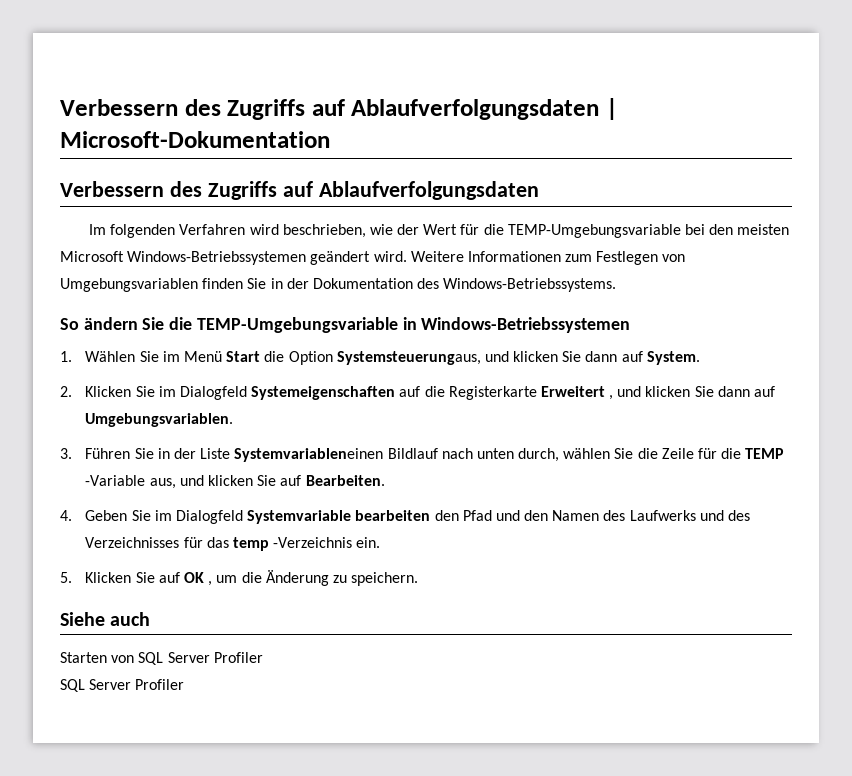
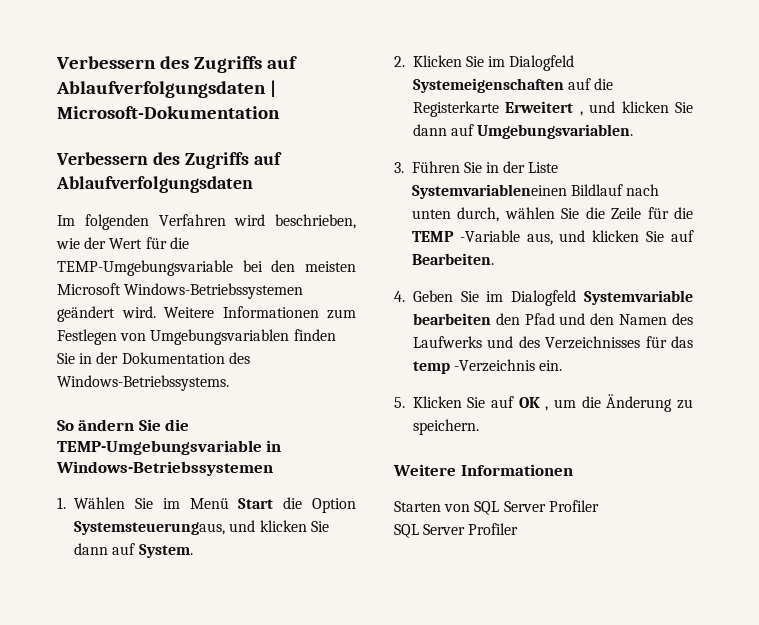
  5. Klicken Sie auf OK , um die Änderung zu speichern.
- Siehe auch
+ Weitere Informationen

